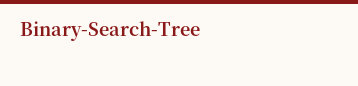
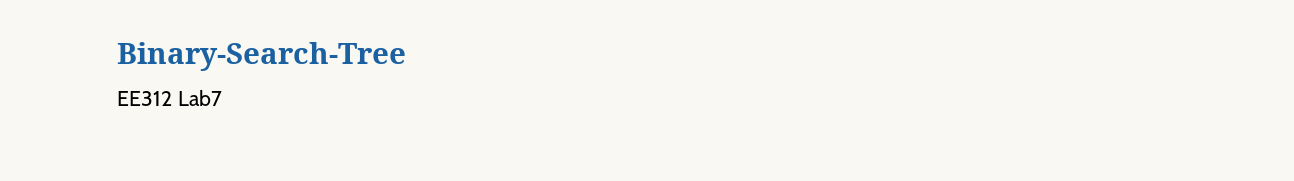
+ EE312 Lab7

